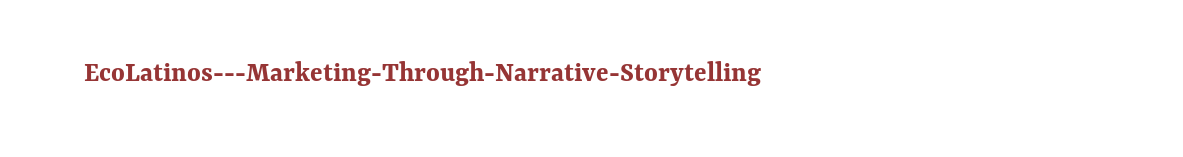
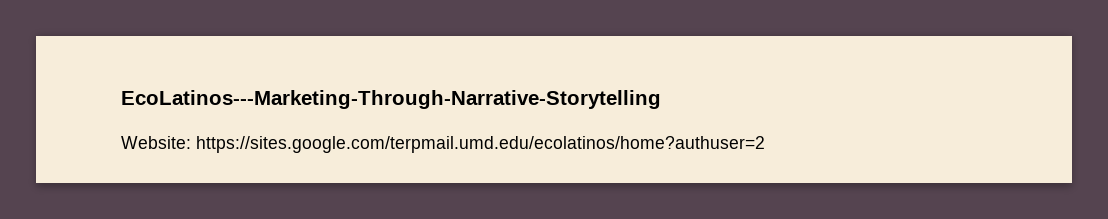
+ Website: https://sites.google.com/terpmail.umd.edu/ecolatinos/home?authuser=2

